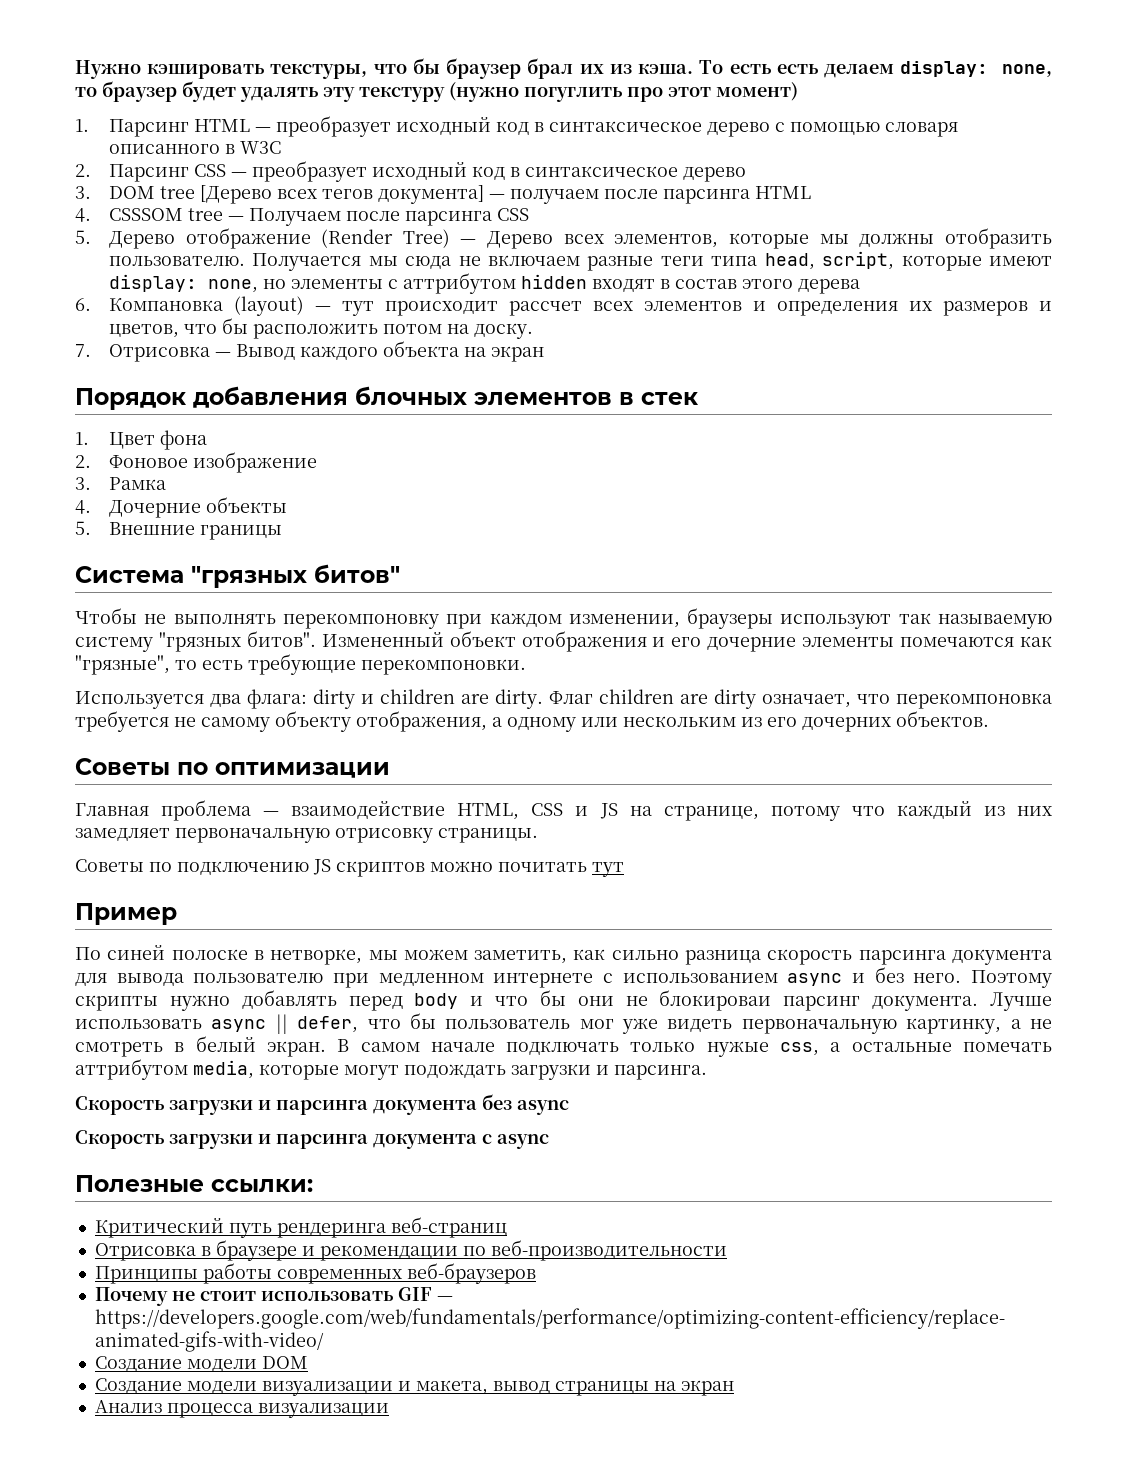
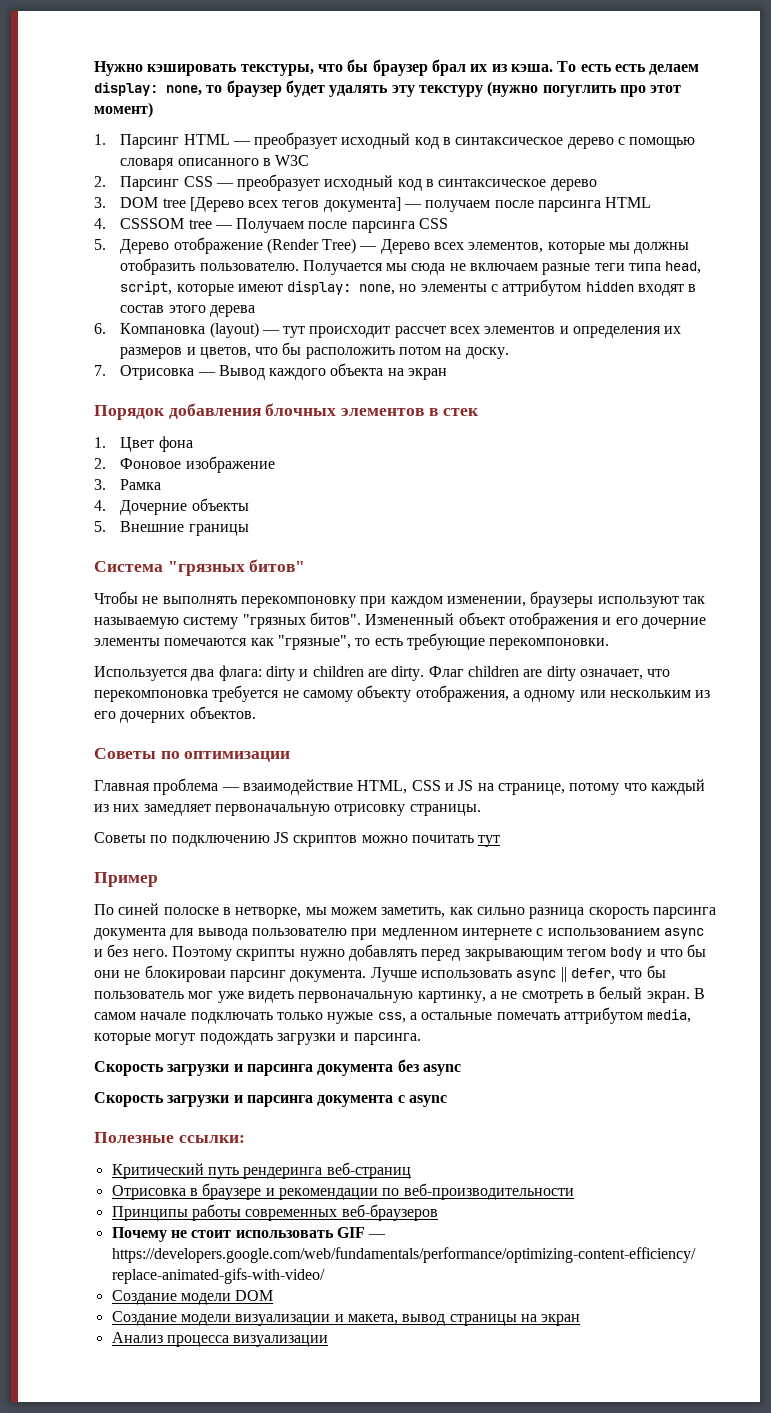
- Поэтому скрипты нужно добавлять перед body и что бы они не блокироваи парсинг документа.
+ Поэтому скрипты нужно добавлять перед закрывающим тегом body и что бы они не блокироваи парсинг документа.

